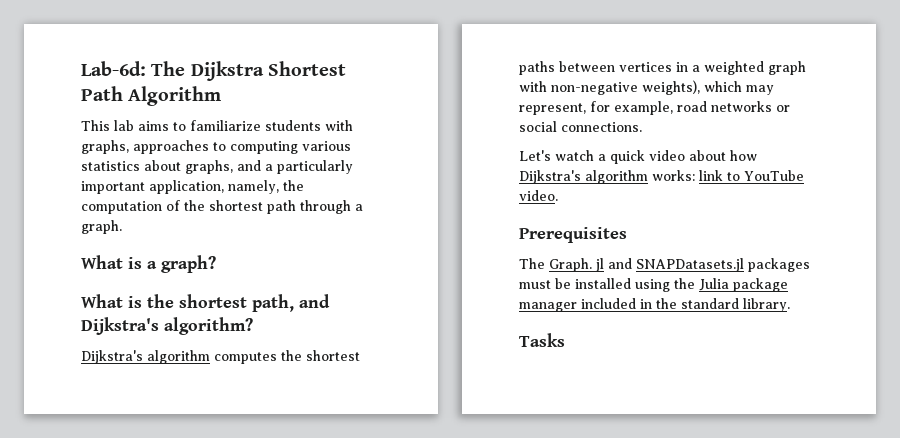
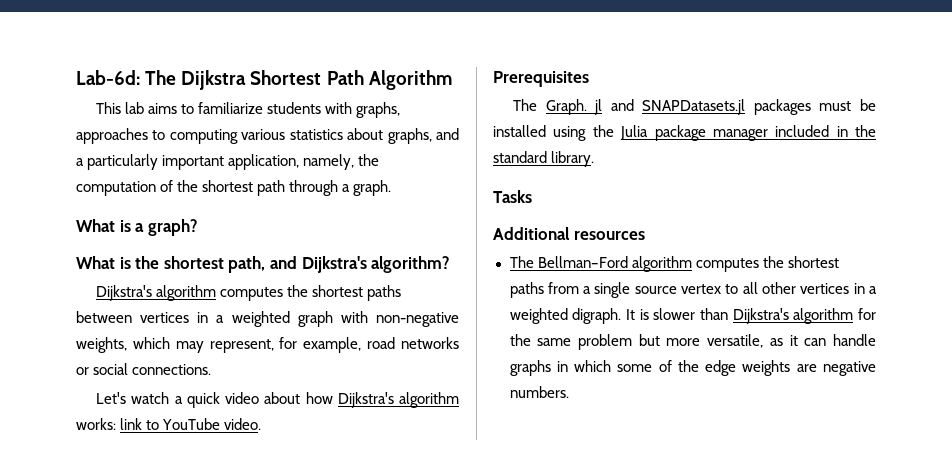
- Dijkstra's algorithm computes the shortest paths between vertices in a weighted graph with non-negative weights), which may represent, for example, road networks or social connections.
+ Dijkstra's algorithm computes the shortest paths between vertices in a weighted graph with non-negative weights, which may represent, for example, road networks or social connections.
+ Additional resources
+ The Bellman–Ford algorithm computes the shortest paths from a single source vertex to all other vertices in a weighted digraph. It is slower than Dijkstra's algorithm for the same problem but more versatile, as it can handle graphs in which some of the edge weights are negative numbers.

